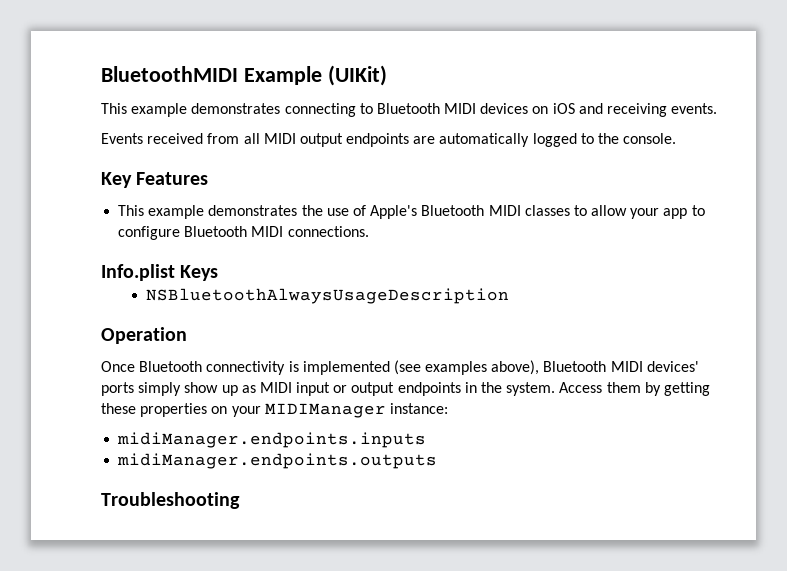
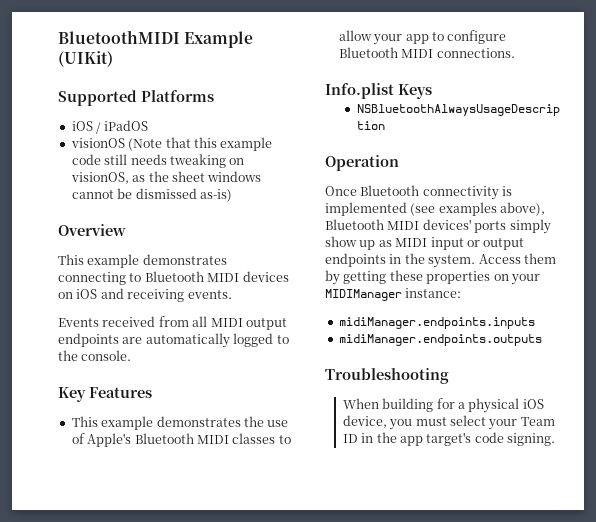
+ Supported Platforms
+ iOS / iPadOS
+ visionOS (Note that this example code still needs tweaking on visionOS, as the sheet windows cannot be dismissed as-is)
+ Overview
+ When building for a physical iOS device, you must select your Team ID in the app target's code signing.

